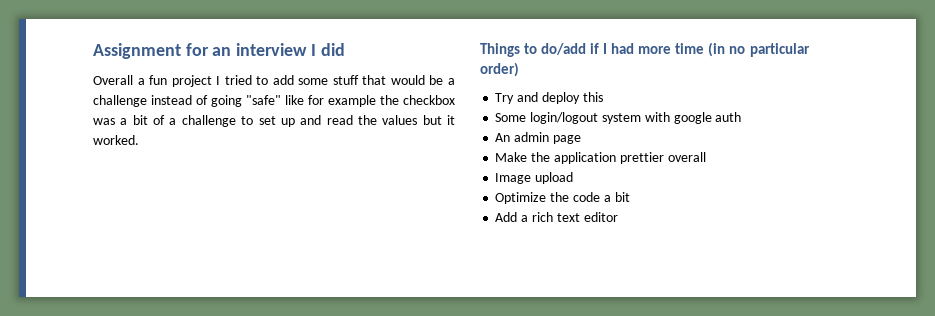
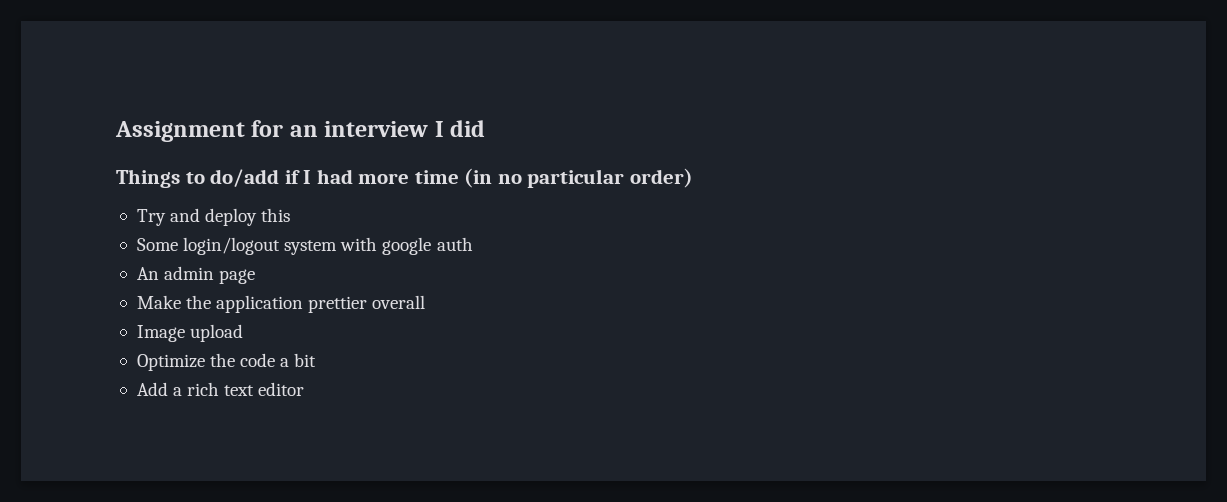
- Overall a fun project I tried to add some stuff that would be a challenge instead of going "safe" like for example the checkbox was a bit of a challenge to set up and read the values but it worked.

